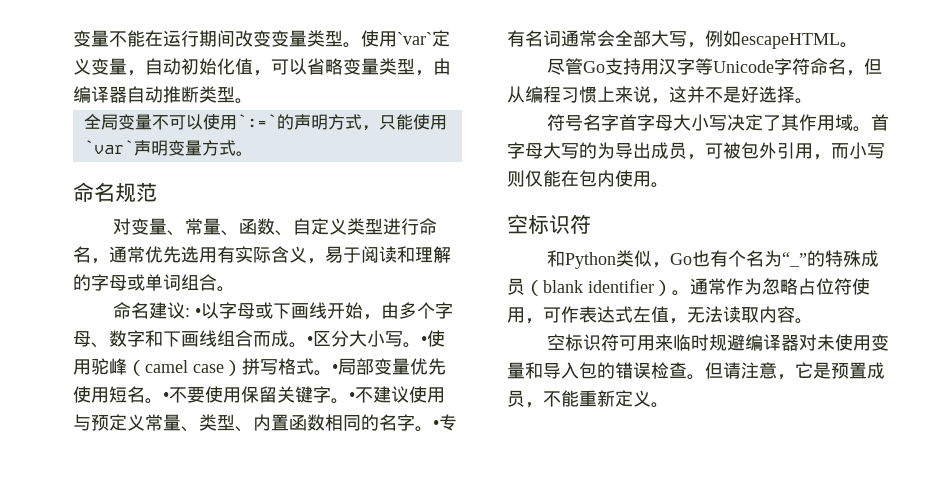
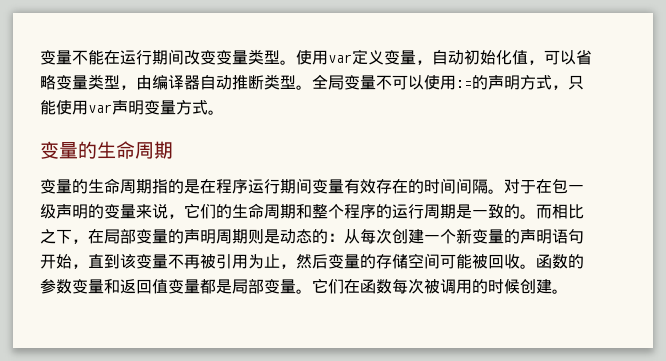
- 使用`var`定义变量，自动初始化值，可以省略变量类型，由编译器自动推断类型。
- 全局变量不可以使用`:=`的声明方式，只能使用`var`声明变量方式。
- 命名规范
- 对变量、常量、函数、自定义类型进行命名，通常优先选用有实际含义，易于阅读和理解的字母或单词组合。
- 命名建议: •以字母或下画线开始，由多个字母、数字和下画线组合而成。•区分大小写。•使用驼峰（camel case）拼写格式。•局部变量优先使用短名。•不要使用保留关键字。•不建议使用与预定义常量、类型、内置函数相同的名字。•专有名词通常会全部大写，例如escapeHTML。
- 尽管Go支持用汉字等Unicode字符命名，但从编程习惯上来说，这并不是好选择。
- 符号名字首字母大小写决定了其作用域。首字母大写的为导出成员，可被包外引用，而小写则仅能在包内使用。
- 空标识符
- 和Python类似，Go也有个名为“_”的特殊成员（blank identifier）。通常作为忽略占位符使用，可作表达式左值，无法读取内容。
- 空标识符可用来临时规避编译器对未使用变量和导入包的错误检查。但请注意，它是预置成员，不能重新定义。
+ 使用var定义变量，自动初始化值，可以省略变量类型，由编译器自动推断类型。全局变量不可以使用:=的声明方式，只能使用var声明变量方式。
+ 变量的生命周期
+ 变量的生命周期指的是在程序运行期间变量有效存在的时间间隔。对于在包一级声明的变量来说，它们的生命周期和整个程序的运行周期是一致的。而相比之下，在局部变量的声明周期则是动态的：从每次创建一个新变量的声明语句开始，直到该变量不再被引用为止，然后变量的存储空间可能被回收。函数的参数变量和返回值变量都是局部变量。它们在函数每次被调用的时候创建。

